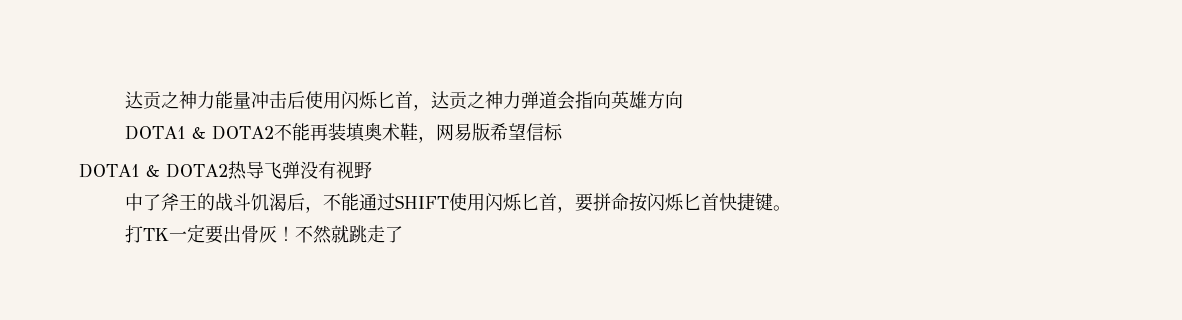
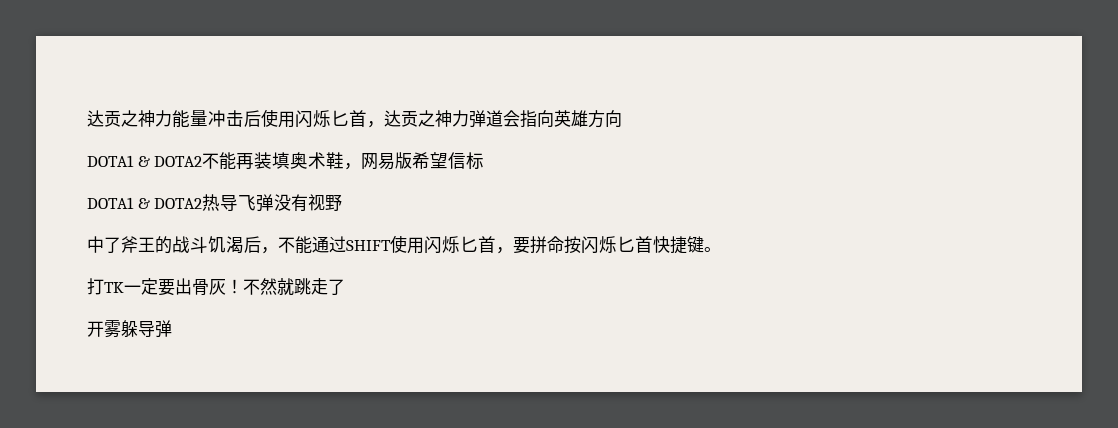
+ 开雾躲导弹

